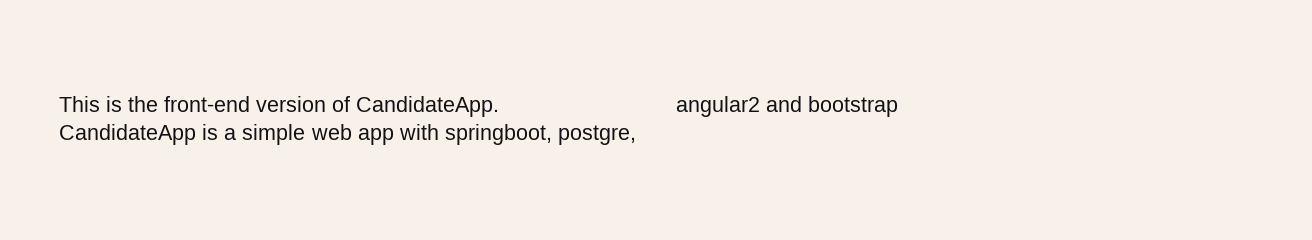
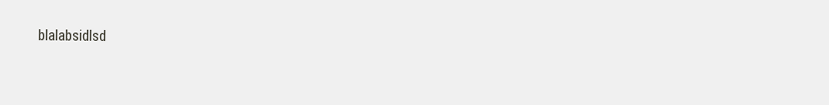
- This is the front-end version of CandidateApp. CandidateApp is a simple web app with springboot, postgre, angular2 and bootstrap
+ blalabsidlsd

